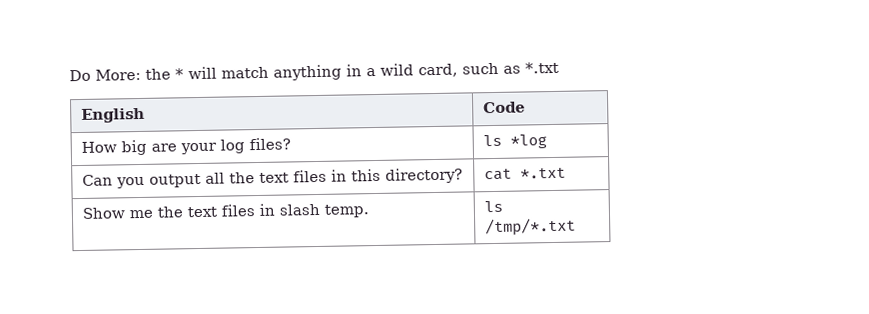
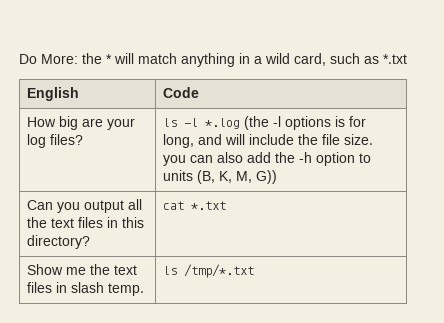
- How big are your log files? | ls *log
+ How big are your log files? | ls -l *.log (the -l options is for long, and will include the file size. you can also add the -h option to units (B, K, M, G))

